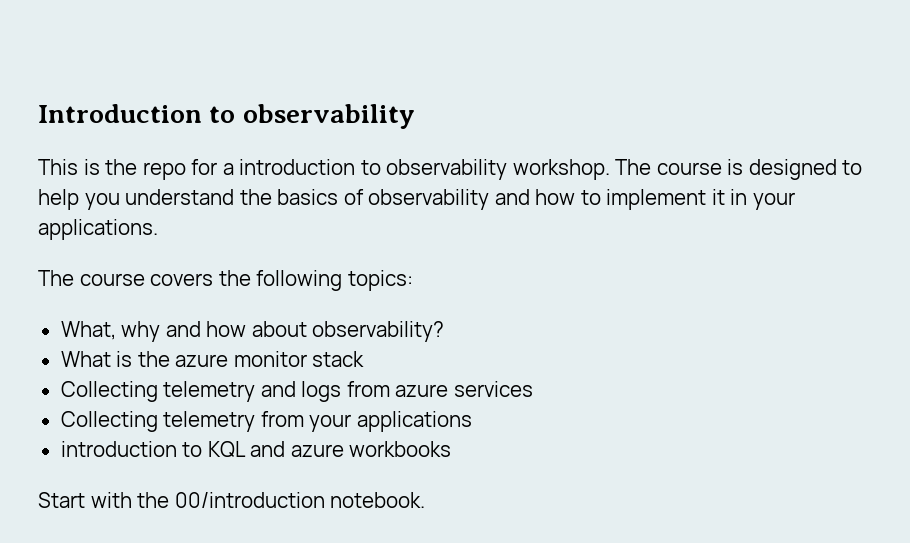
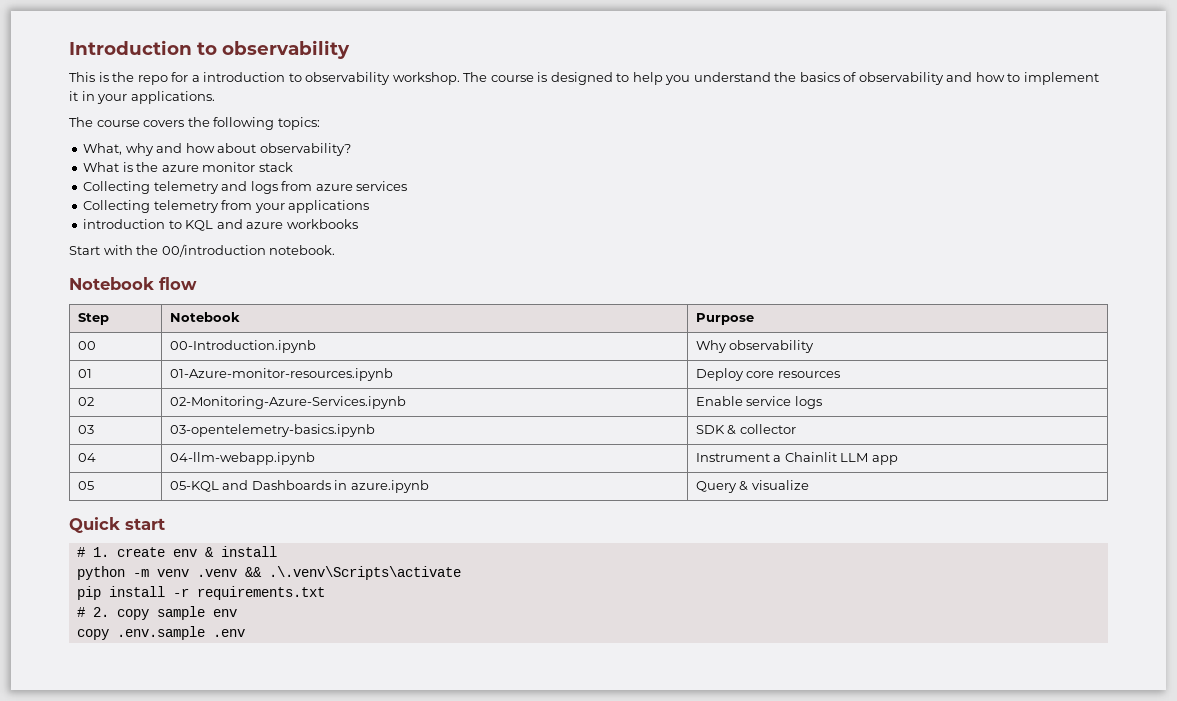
+ Notebook flow
+ Step | Notebook | Purpose
+ 00 | 00-Introduction.ipynb | Why observability
+ 01 | 01-Azure-monitor-resources.ipynb | Deploy core resources
+ 02 | 02-Monitoring-Azure-Services.ipynb | Enable service logs
+ 03 | 03-opentelemetry-basics.ipynb | SDK & collector
+ 04 | 04-llm-webapp.ipynb | Instrument a Chainlit LLM app
+ 05 | 05-KQL and Dashboards in azure.ipynb | Query & visualize
+ Quick start
+ # 1. create env & install
+ python -m venv .venv && .\.venv\Scripts\activate
+ pip install -r requirements.txt
+ # 2. copy sample env
+ copy .env.sample .env

